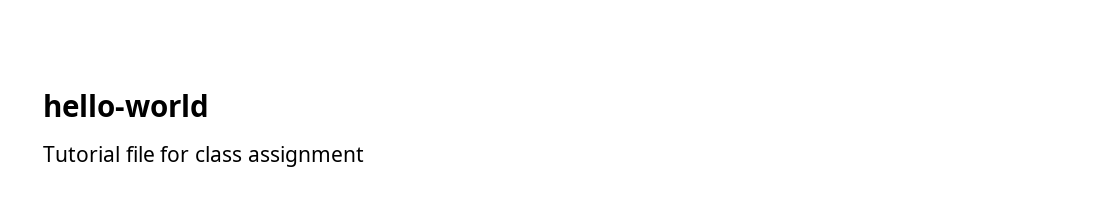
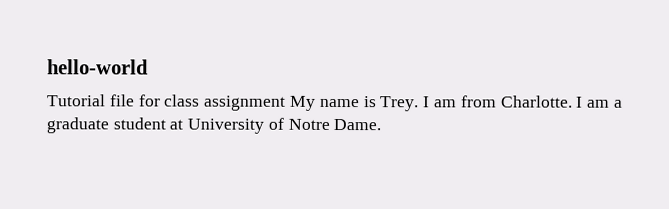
- Tutorial file for class assignment
+ Tutorial file for class assignment My name is Trey. I am from Charlotte. I am a graduate student at University of Notre Dame.

